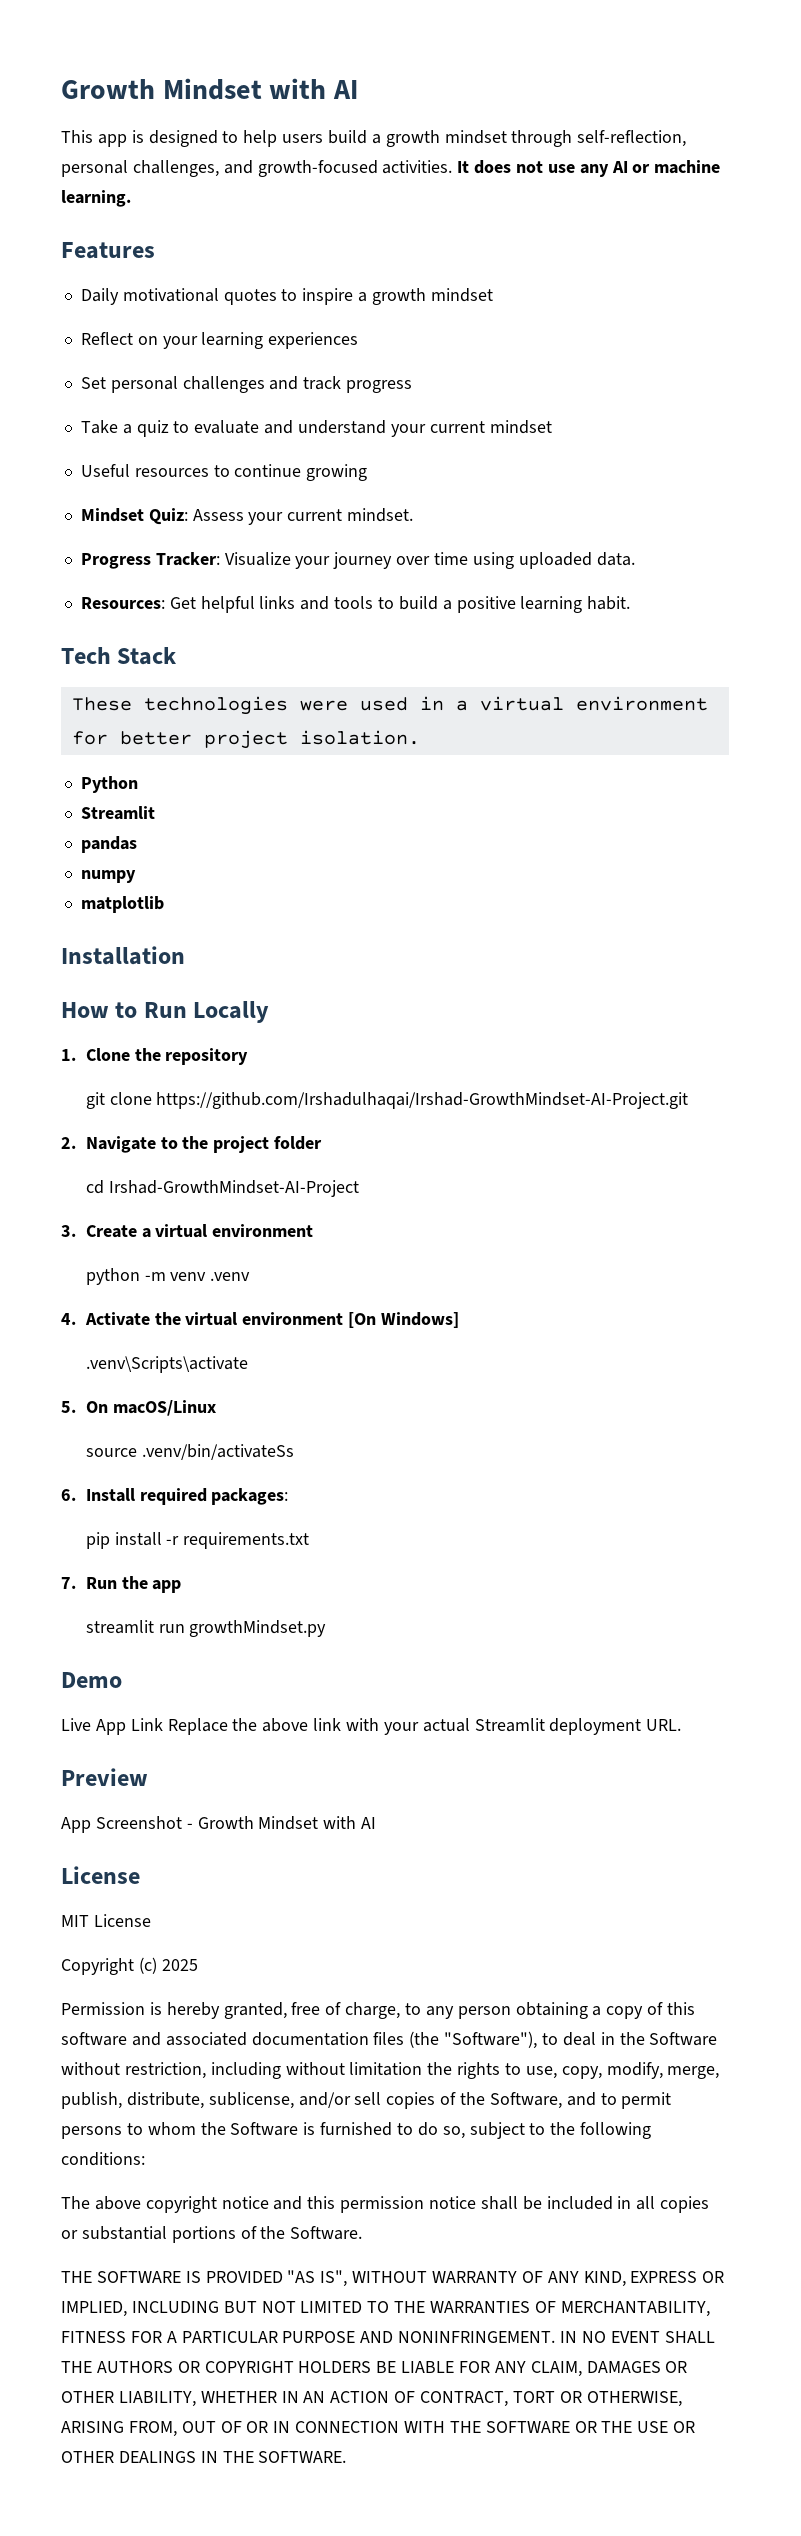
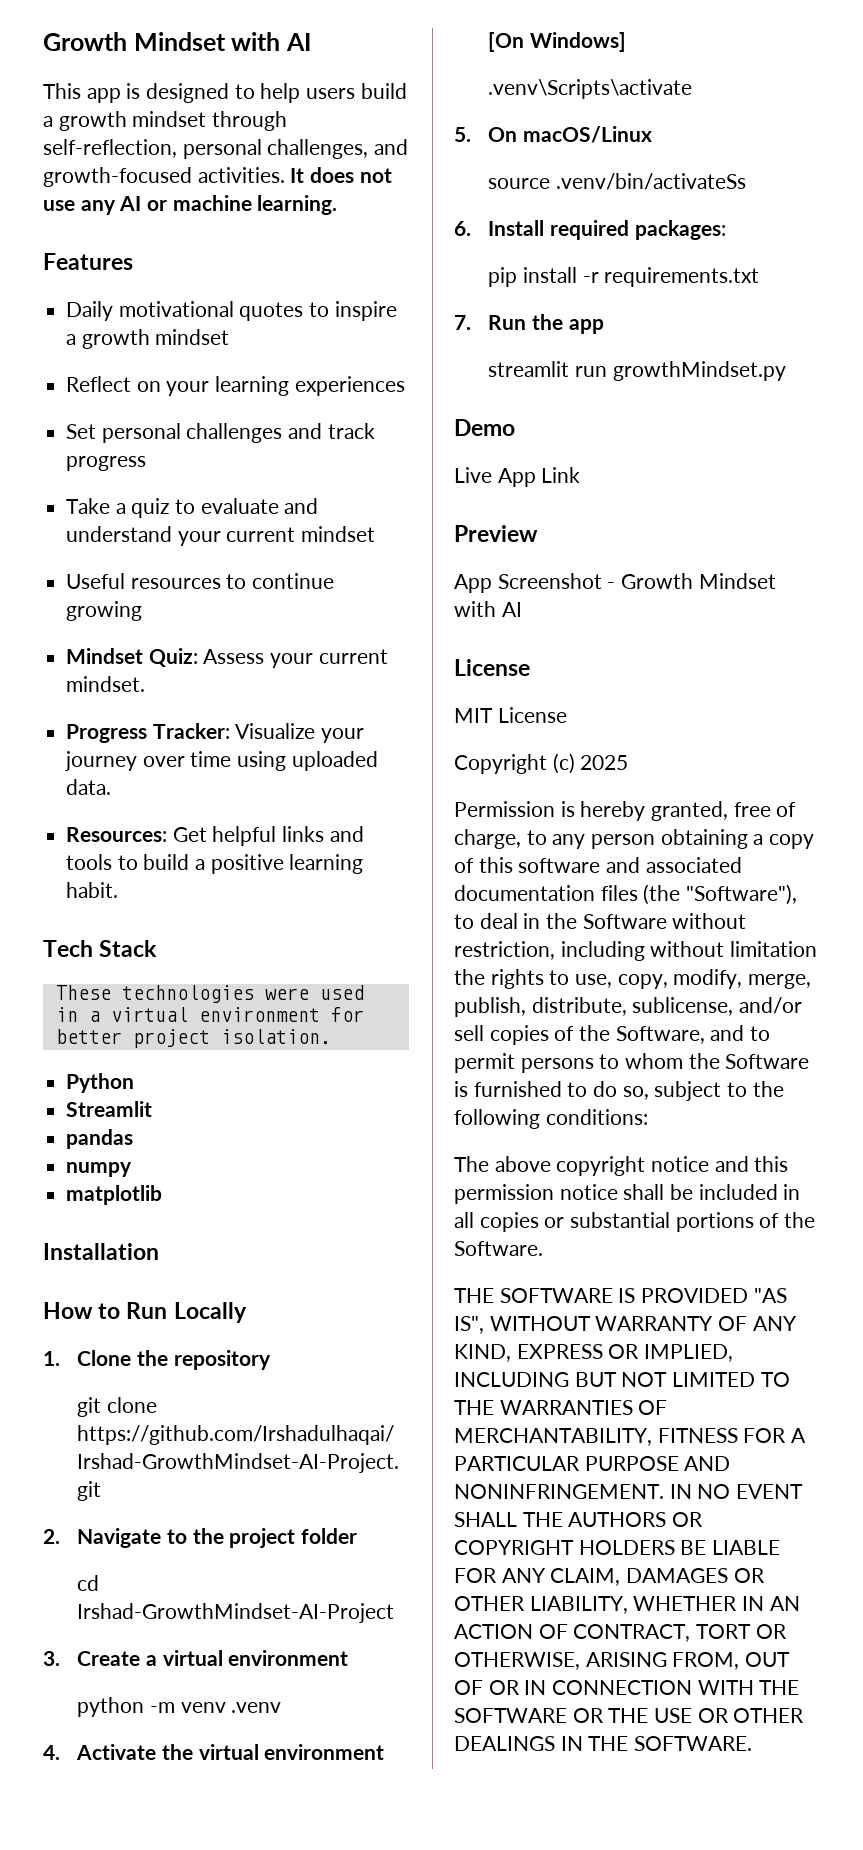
- Live App Link Replace the above link with your actual Streamlit deployment URL.
+ Live App Link

